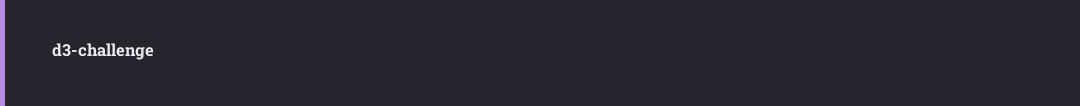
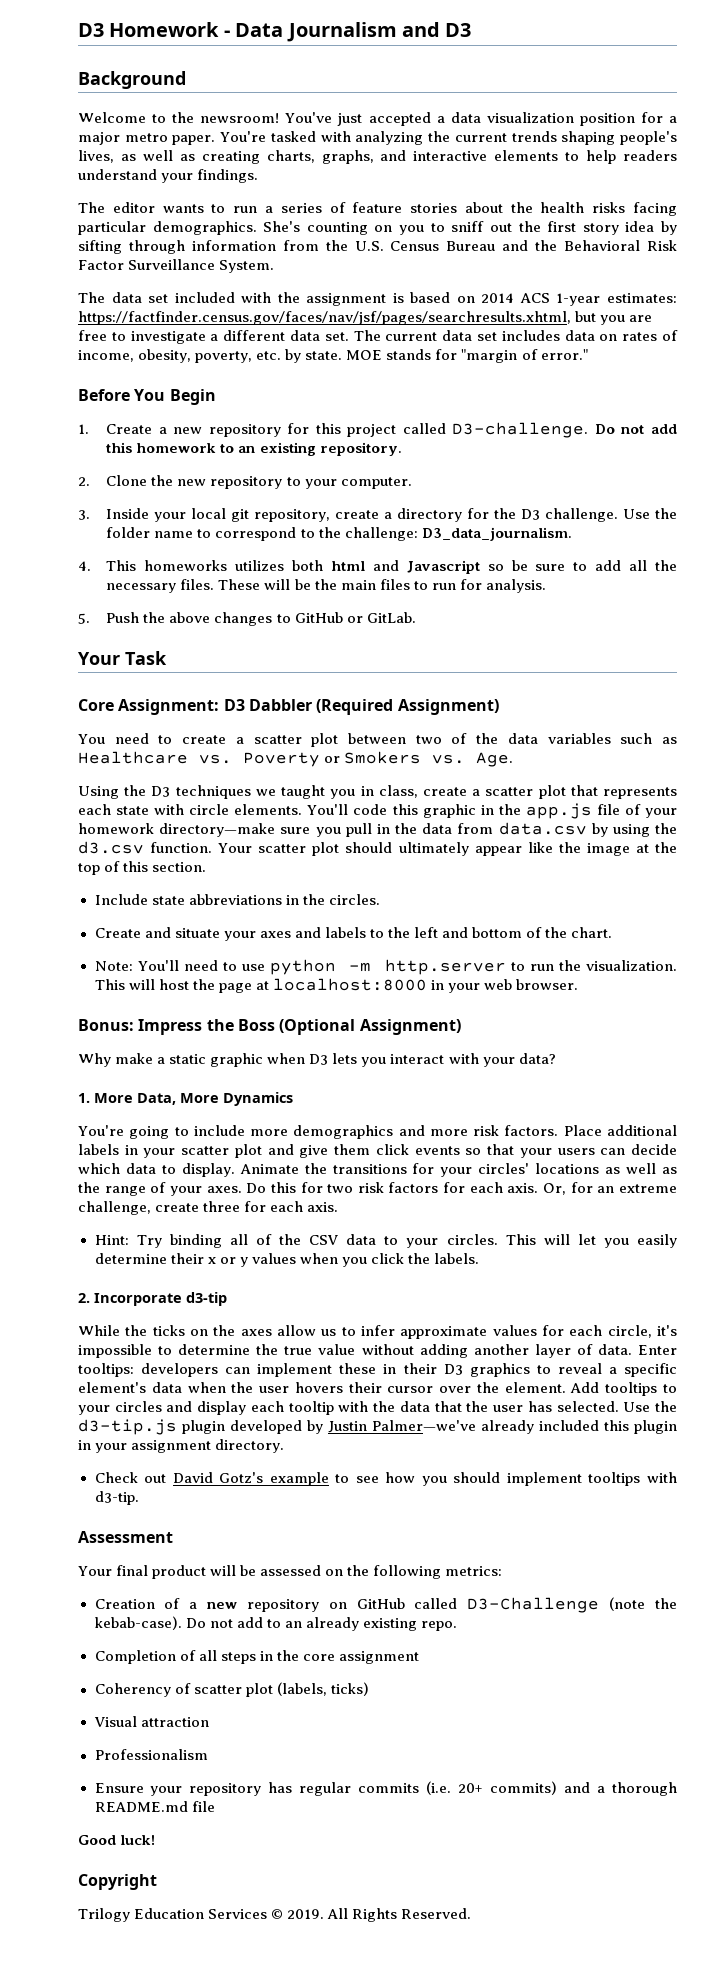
- d3-challenge
+ D3 Homework - Data Journalism and D3
+ Background
+ Welcome to the newsroom! You've just accepted a data visualization position for a major metro paper. You're tasked with analyzing the current trends shaping people's lives, as well as creating charts, graphs, and interactive elements to help readers understand your findings.
+ The editor wants to run a series of feature stories about the health risks facing particular demographics. She's counting on you to sniff out the first story idea by sifting through information from the U.S. Census Bureau and the Behavioral Risk Factor Surveillance System.
+ The data set included with the assignment is based on 2014 ACS 1-year estimates: https://factfinder.census.gov/faces/nav/jsf/pages/searchresults.xhtml, but you are free to investigate a different data set. The current data set includes data on rates of income, obesity, poverty, etc. by state. MOE stands for "margin of error."
+ Before You Begin
+ 1. Create a new repository for this project called D3-challenge. Do not add this homework to an existing repository.
+ 2. Clone the new repository to your computer.
+ 3. Inside your local git repository, create a directory for the D3 challenge. Use the folder name to correspond to the challenge: D3_data_journalism.
+ 4. This homeworks utilizes both html and Javascript so be sure to add all the necessary files. These will be the main files to run for analysis.
+ 5. Push the above changes to GitHub or GitLab.
+ Your Task
+ Core Assignment: D3 Dabbler (Required Assignment)
+ You need to create a scatter plot between two of the data variables such as Healthcare vs. Poverty or Smokers vs. Age.
+ Using the D3 techniques we taught you in class, create a scatter plot that represents each state with circle elements. You'll code this graphic in the app.js file of your homework directory—make sure you pull in the data from data.csv by using the d3.csv function. Your scatter plot should ultimately appear like the image at the top of this section.
+ Include state abbreviations in the circles.
+ Create and situate your axes and labels to the left and bottom of the chart.
+ Note: You'll need to use python -m http.server to run the visualization. This will host the page at localhost:8000 in your web browser.
+ Bonus: Impress the Boss (Optional Assignment)
+ Why make a static graphic when D3 lets you interact with your data?
+ 1. More Data, More Dynamics
+ You're going to include more demographics and more risk factors. Place additional labels in your scatter plot and give them click events so that your users can decide which data to display. Animate the transitions for your circles' locations as well as the range of your axes. Do this for two risk factors for each axis. Or, for an extreme challenge, create three for each axis.
+ Hint: Try binding all of the CSV data to your circles. This will let you easily determine their x or y values when you click the labels.
+ 2. Incorporate d3-tip
+ While the ticks on the axes allow us to infer approximate values for each circle, it's impossible to determine the true value without adding another layer of data. Enter tooltips: developers can implement these in their D3 graphics to reveal a specific element's data when the user hovers their cursor over the element. Add tooltips to your circles and display each tooltip with the data that the user has selected. Use the d3-tip.js plugin developed by Justin Palmer—we've already included this plugin in your assignment directory.
+ Check out David Gotz's example to see how you should implement tooltips with d3-tip.
+ Assessment
+ Your final product will be assessed on the following metrics:
+ Creation of a new repository on GitHub called D3-Challenge (note the kebab-case). Do not add to an already existing repo.
+ Completion of all steps in the core assignment
+ Coherency of scatter plot (labels, ticks)
+ Visual attraction
+ Professionalism
+ Ensure your repository has regular commits (i.e. 20+ commits) and a thorough README.md file
+ Good luck!
+ Copyright
+ Trilogy Education Services © 2019. All Rights Reserved.

